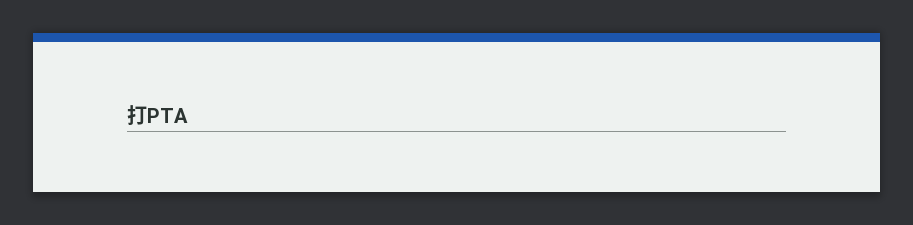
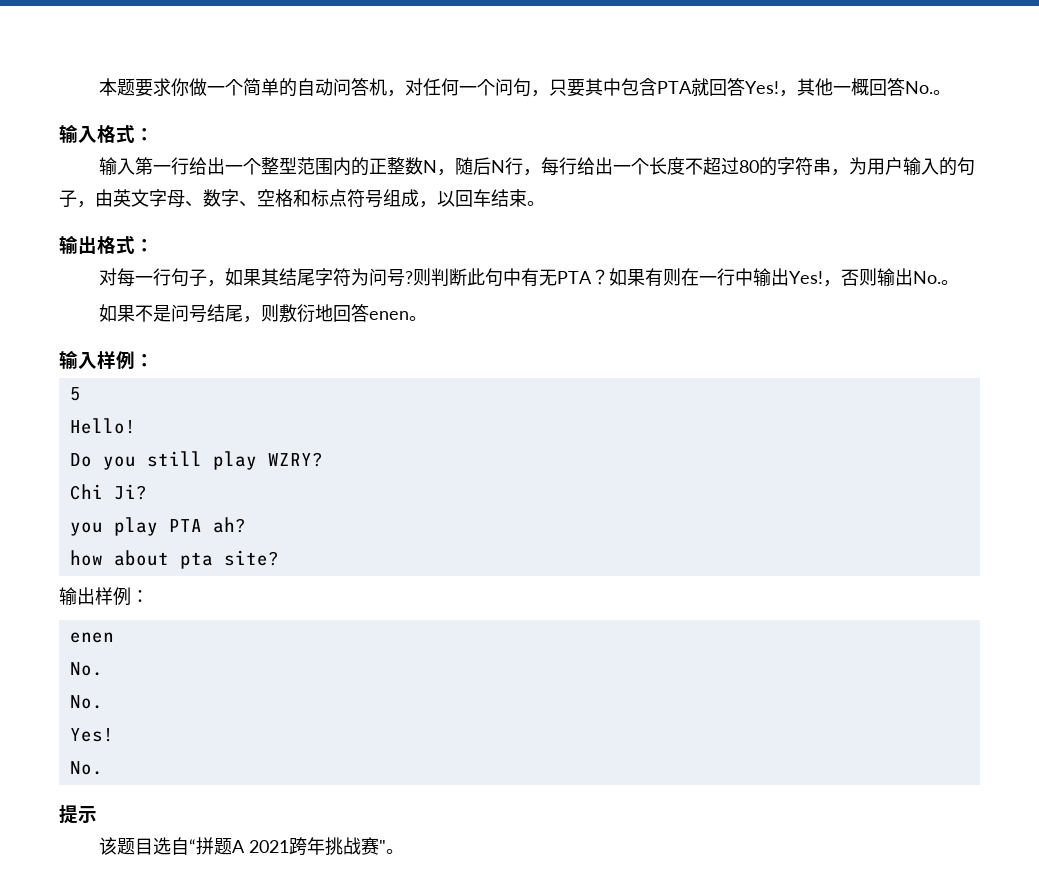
- 打PTA
+ 本题要求你做一个简单的自动问答机，对任何一个问句，只要其中包含PTA就回答Yes!，其他一概回答No.。
+ 输入格式：
+ 输入第一行给出一个整型范围内的正整数N，随后N行，每行给出一个长度不超过80的字符串，为用户输入的句子，由英文字母、数字、空格和标点符号组成，以回车结束。
+ 输出格式：
+ 对每一行句子，如果其结尾字符为问号?则判断此句中有无PTA？如果有则在一行中输出Yes!，否则输出No.。
+ 如果不是问号结尾，则敷衍地回答enen。
+ 输入样例：
+ 5
+ Hello!
+ Do you still play WZRY?
+ Chi Ji?
+ you play PTA ah?
+ how about pta site?
+ 输出样例：
+ enen
+ No.
+ No.
+ Yes!
+ No.
+ 提示
+ 该题目选自“拼题A 2021跨年挑战赛"。

